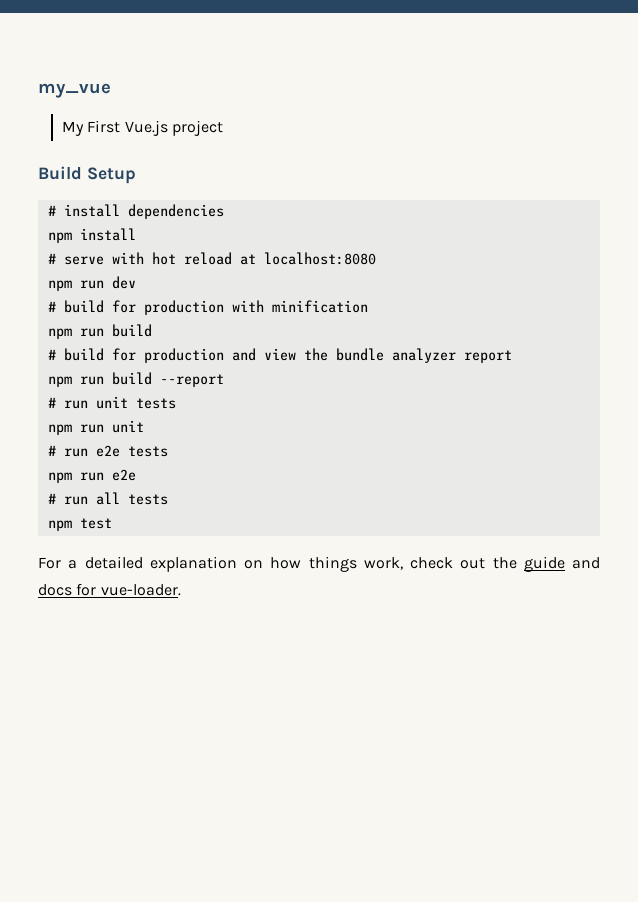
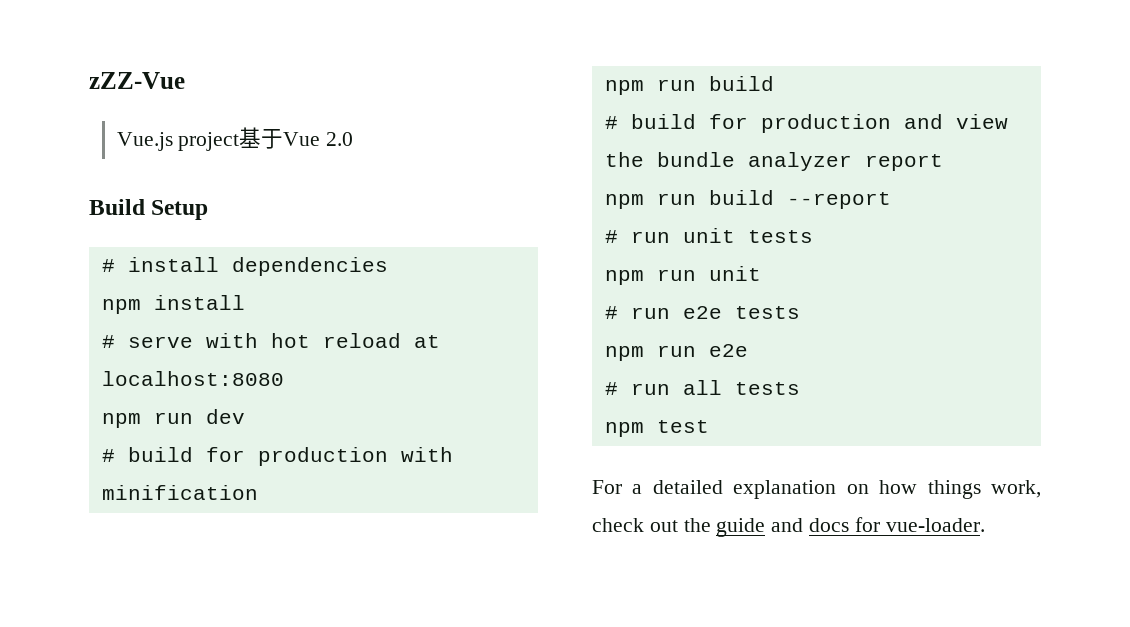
- my_vue
- My First Vue.js project
+ zZZ-Vue
+ Vue.js project基于Vue 2.0

